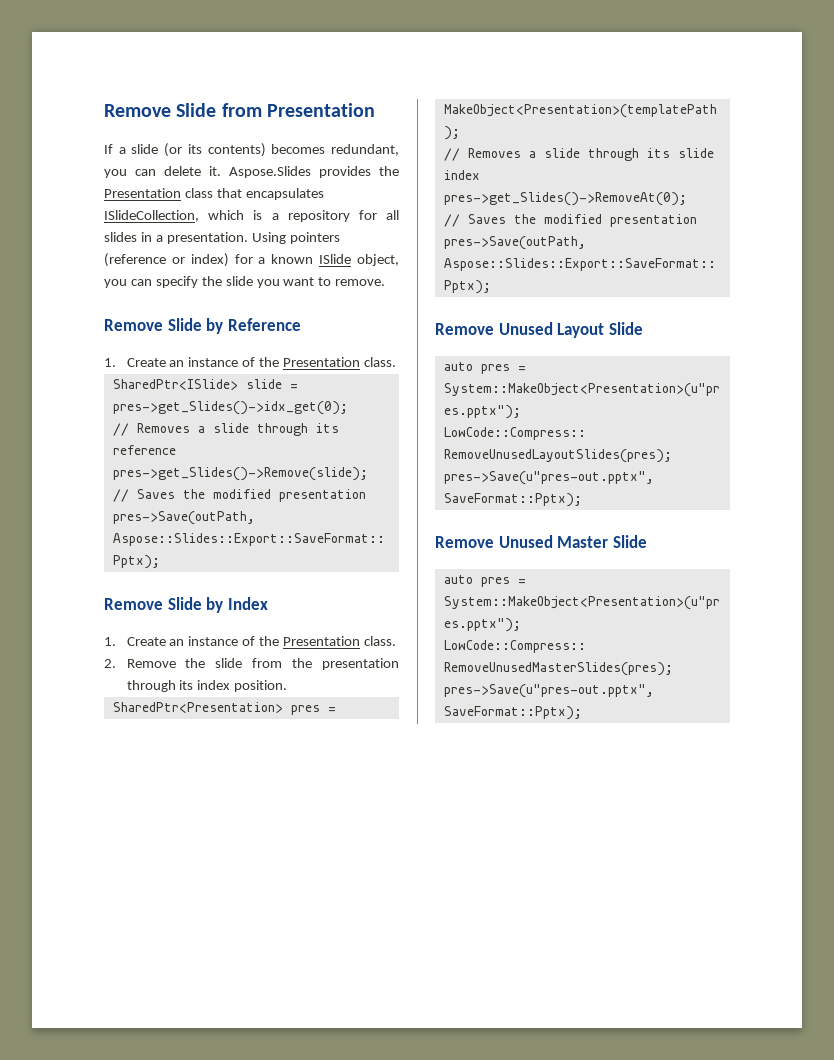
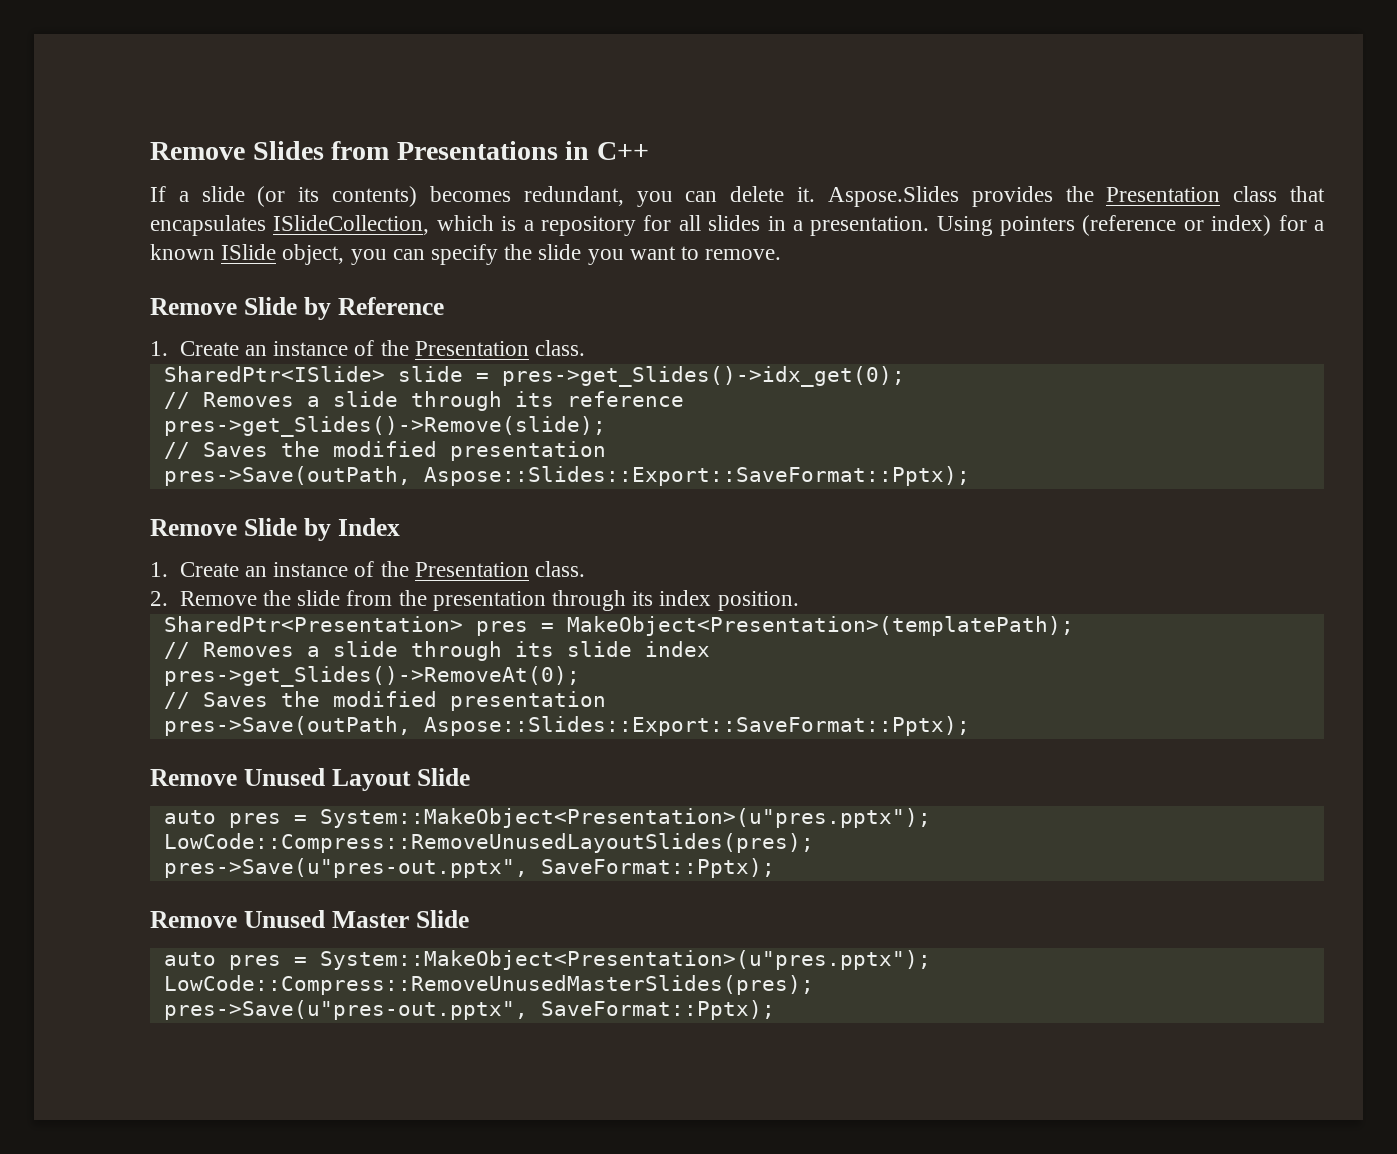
- Remove Slide from Presentation
+ Remove Slides from Presentations in C++

